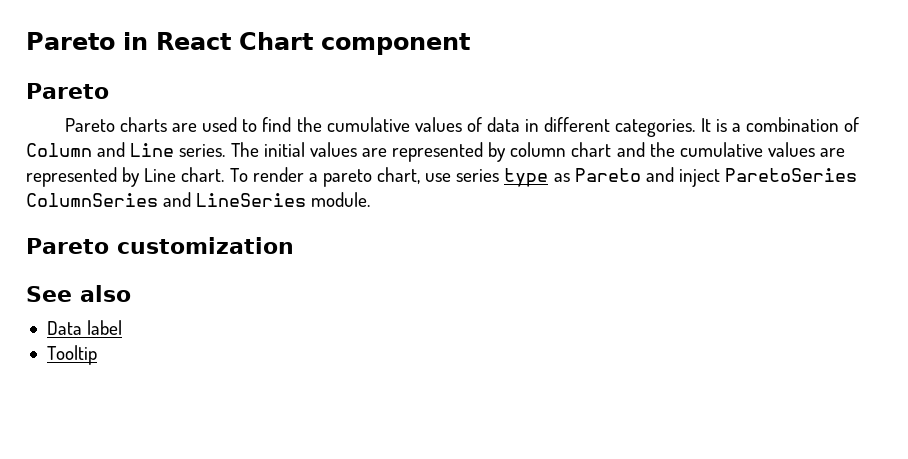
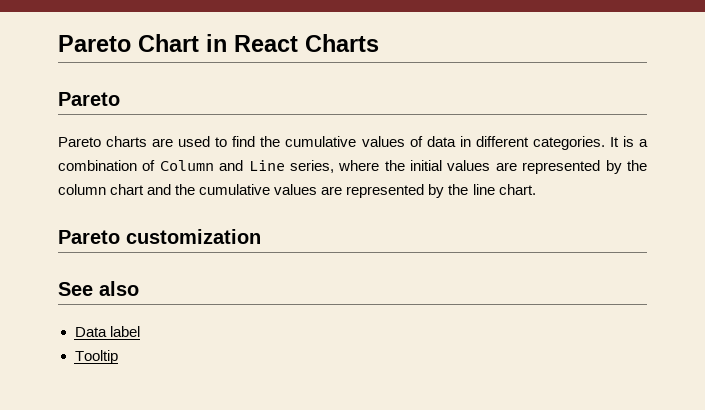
- Pareto in React Chart component
+ Pareto Chart in React Charts
- It is a combination of Column and Line series. The initial values are represented by column chart and the cumulative values are represented by Line chart. To render a pareto chart, use series type as Pareto and inject ParetoSeries ColumnSeries and LineSeries module.
+ It is a combination of Column and Line series, where the initial values are represented by the column chart and the cumulative values are represented by the line chart.

